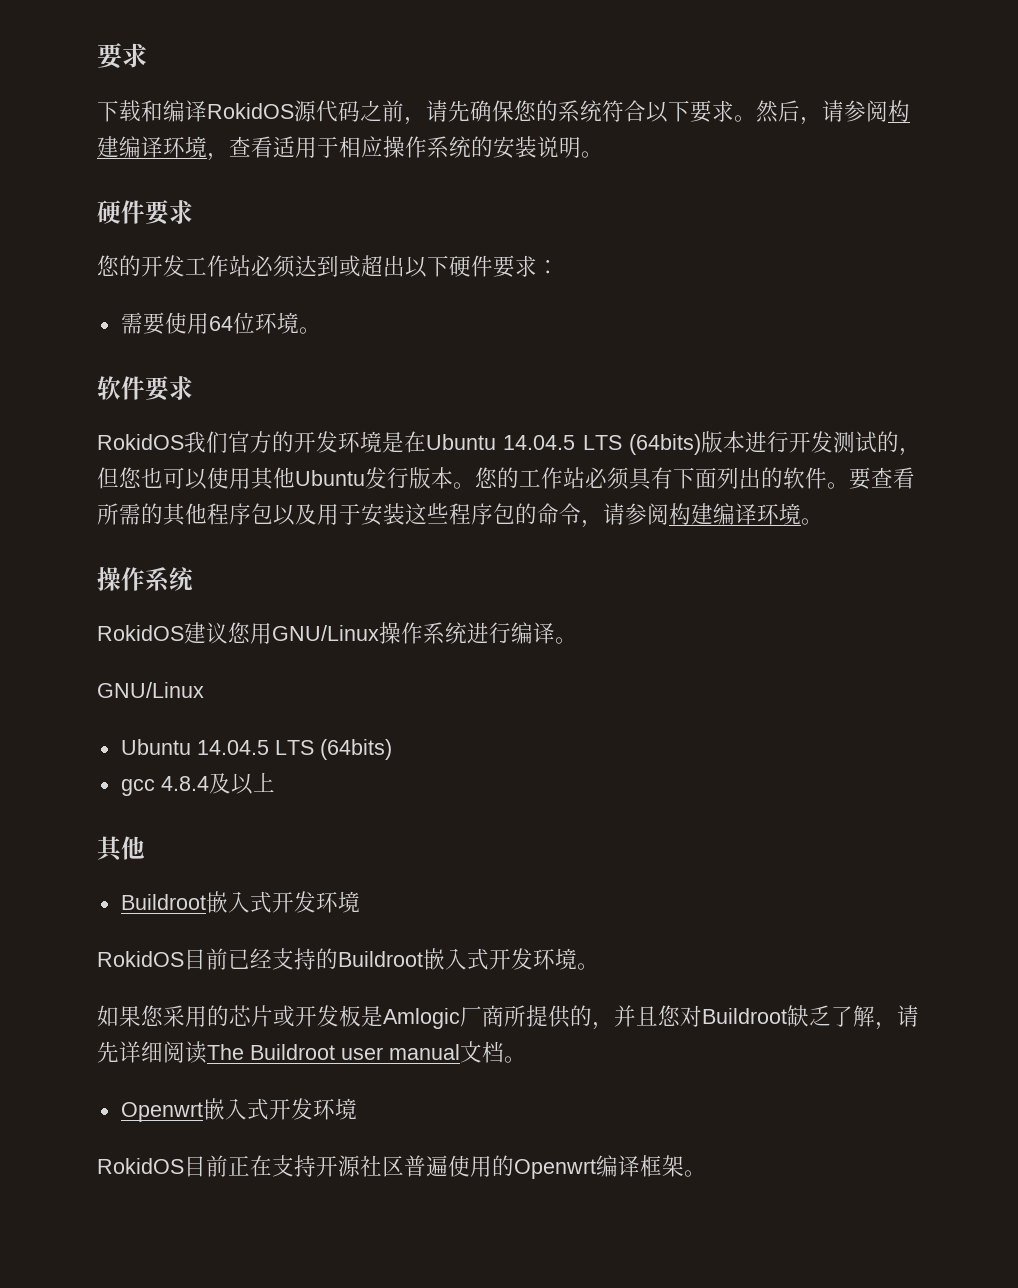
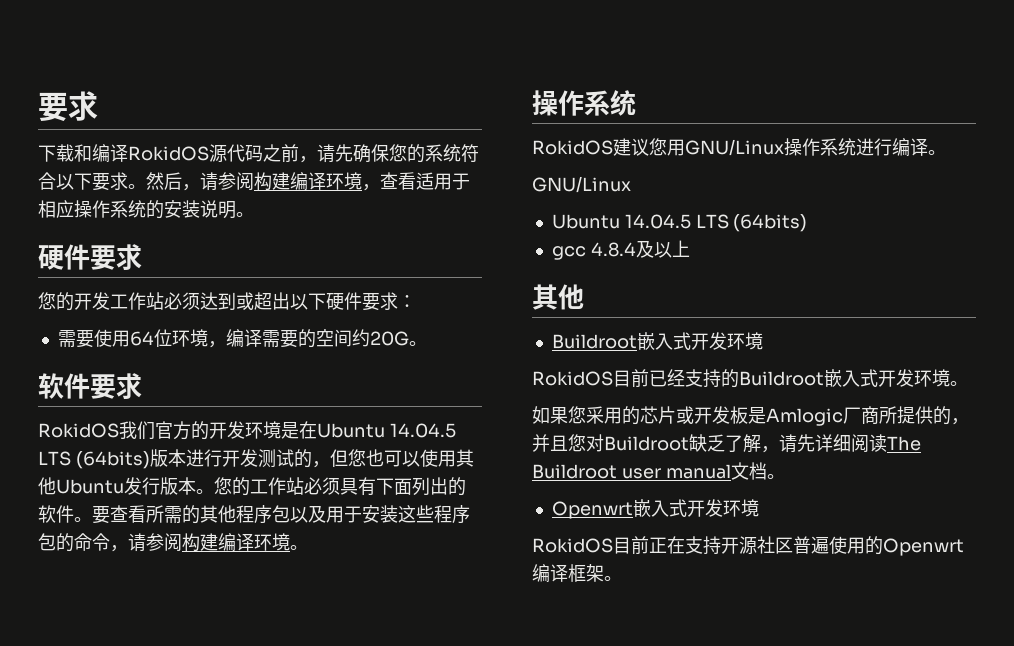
- 需要使用64位环境。
+ 需要使用64位环境，编译需要的空间约20G。

